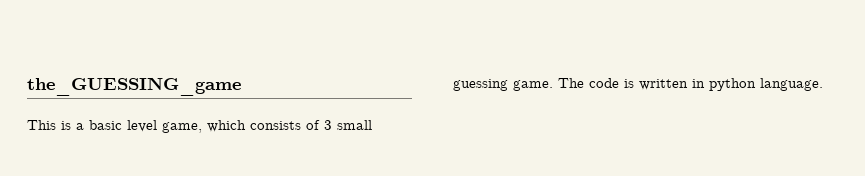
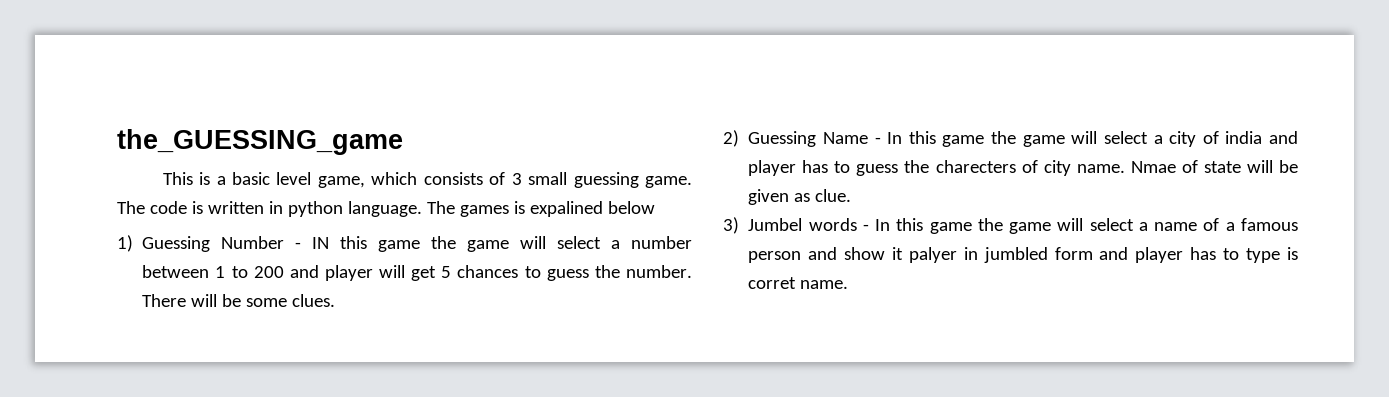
+ The games is expalined below
+ 1) Guessing Number - IN this game the game will select a number between 1 to 200 and player will get 5 chances to guess the number. There will be some clues.
+ 2) Guessing Name - In this game the game will select a city of india and player has to guess the charecters of city name. Nmae of state will be given as clue.
+ 3) Jumbel words - In this game the game will select a name of a famous person and show it palyer in jumbled form and player has to type is corret name.

